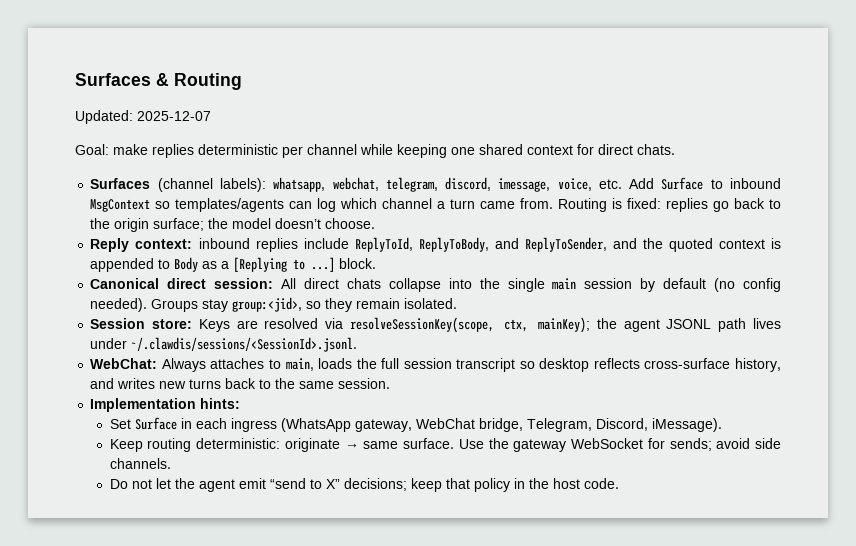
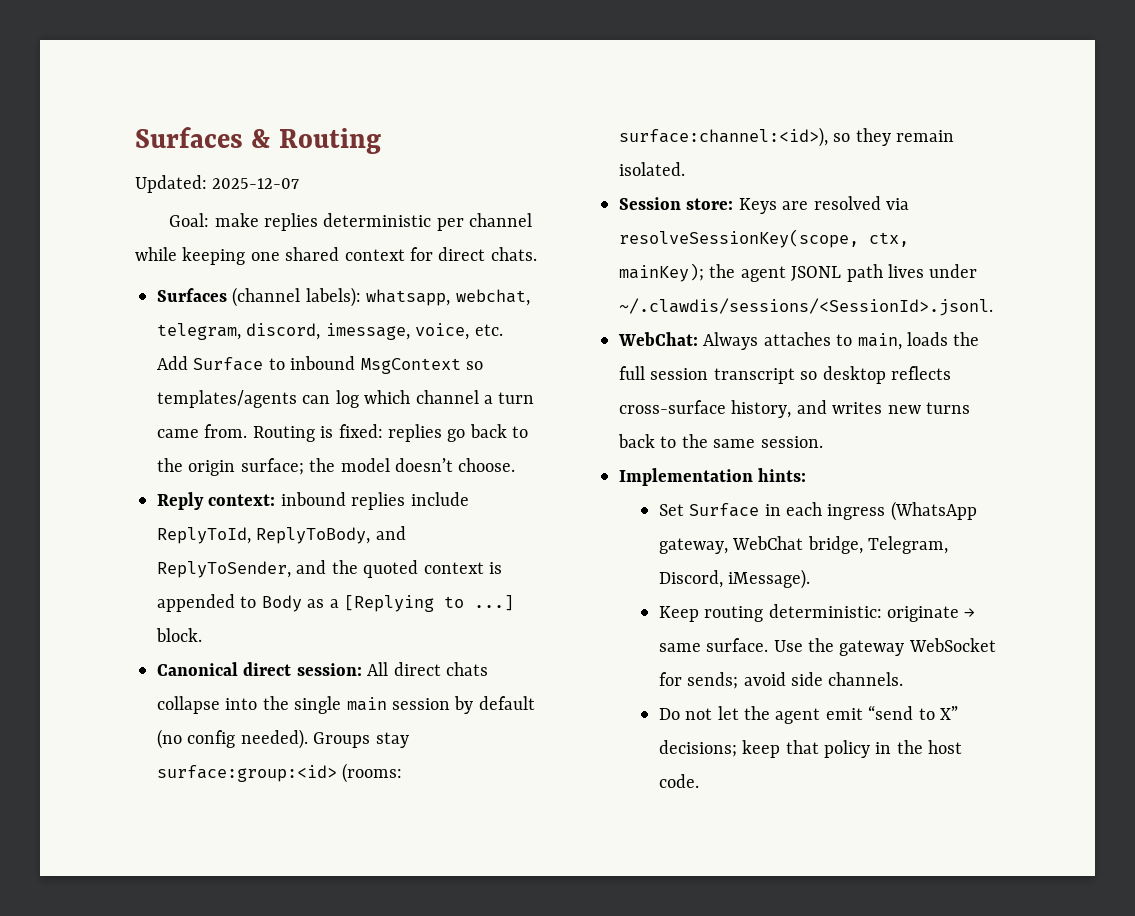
- Groups stay group:<jid>, so they remain isolated.
+ Groups stay surface:group:<id> (rooms: surface:channel:<id>), so they remain isolated.

